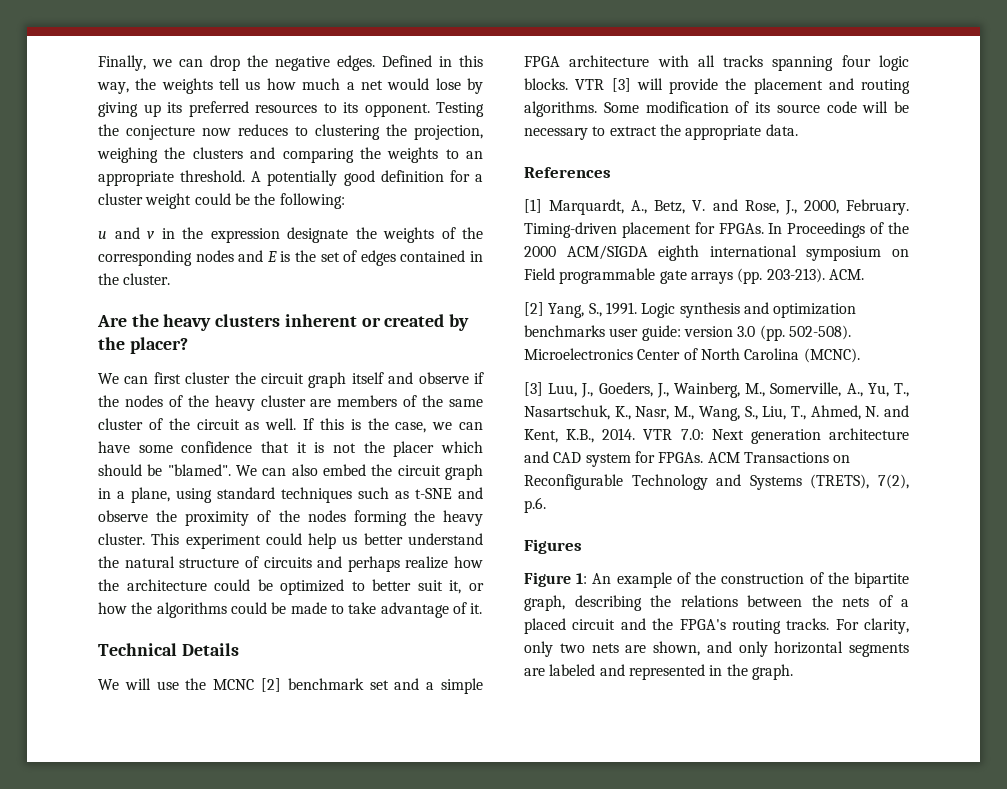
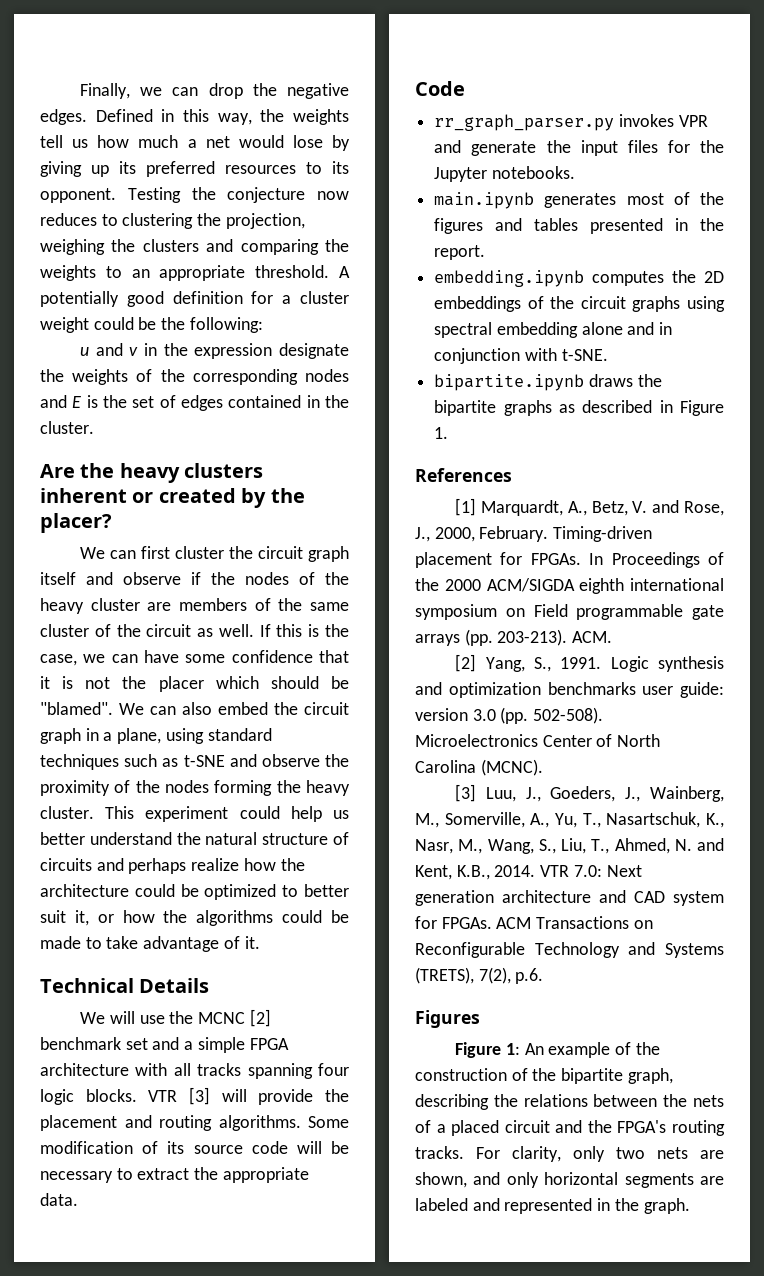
+ Code
+ rr_graph_parser.py invokes VPR and generate the input files for the Jupyter notebooks.
+ main.ipynb generates most of the figures and tables presented in the report.
+ embedding.ipynb computes the 2D embeddings of the circuit graphs using spectral embedding alone and in conjunction with t-SNE.
+ bipartite.ipynb draws the bipartite graphs as described in Figure 1.

